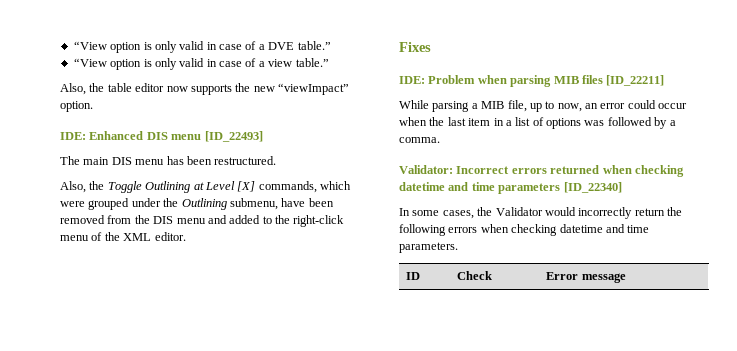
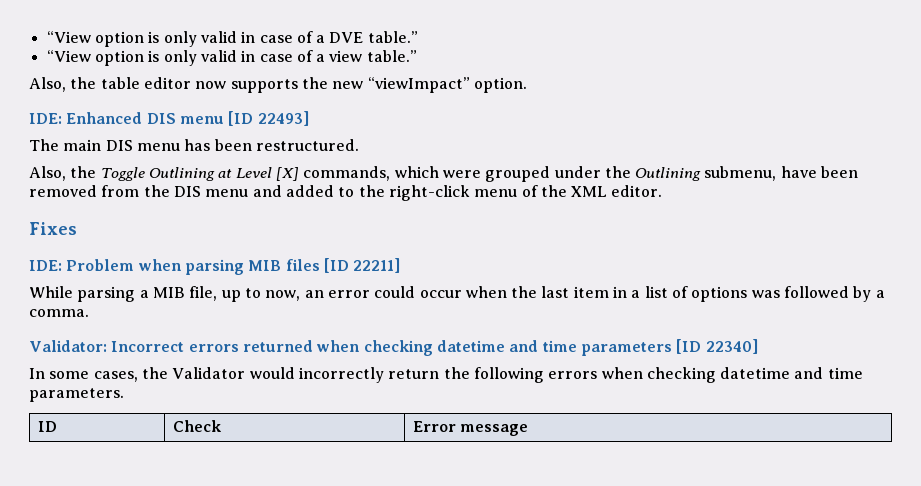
- IDE: Enhanced DIS menu [ID_22493]
+ IDE: Enhanced DIS menu [ID 22493]
- IDE: Problem when parsing MIB files [ID_22211]
+ IDE: Problem when parsing MIB files [ID 22211]
- Validator: Incorrect errors returned when checking datetime and time parameters [ID_22340]
+ Validator: Incorrect errors returned when checking datetime and time parameters [ID 22340]

